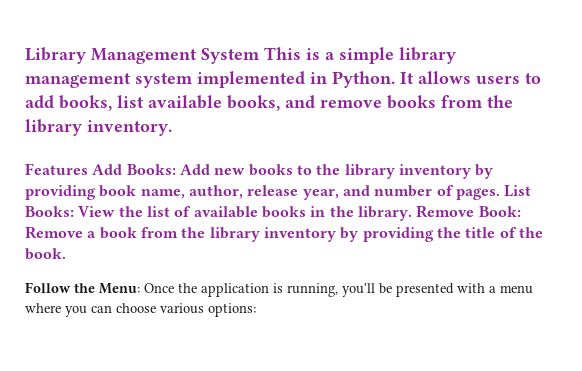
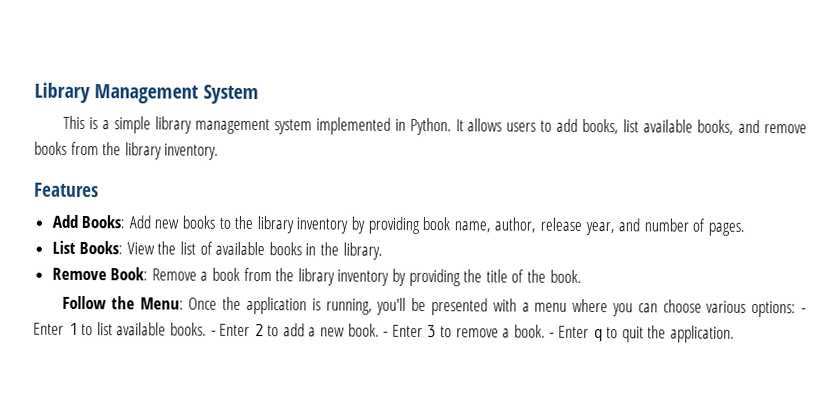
- Library Management System This is a simple library management system implemented in Python.
+ Library Management System
+ This is a simple library management system implemented in Python.
- Features Add Books: Add new books to the library inventory by providing book name, author, release year, and number of pages. List Books: View the list of available books in the library. Remove Book: Remove a book from the library inventory by providing the title of the book.
+ Features
+ Add Books: Add new books to the library inventory by providing book name, author, release year, and number of pages.
+ List Books: View the list of available books in the library.
+ Remove Book: Remove a book from the library inventory by providing the title of the book.
- Follow the Menu: Once the application is running, you'll be presented with a menu where you can choose various options:
+ Follow the Menu: Once the application is running, you'll be presented with a menu where you can choose various options: - Enter 1 to list available books. - Enter 2 to add a new book. - Enter 3 to remove a book. - Enter q to quit the application.

